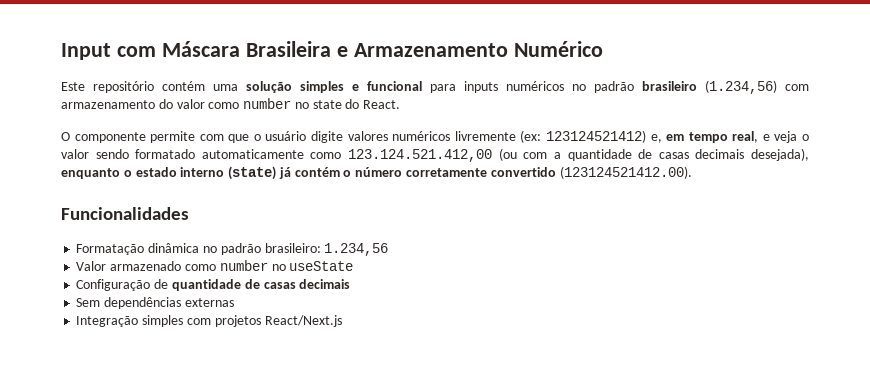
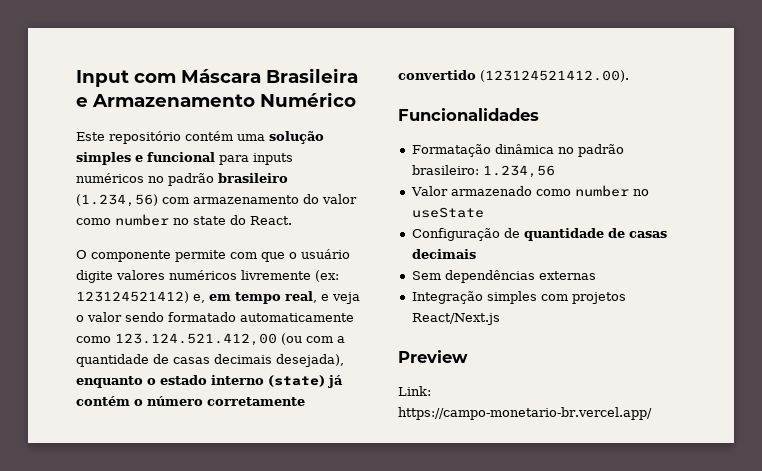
+ Preview
+ Link: https://campo-monetario-br.vercel.app/

